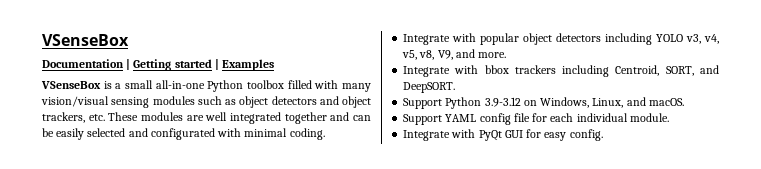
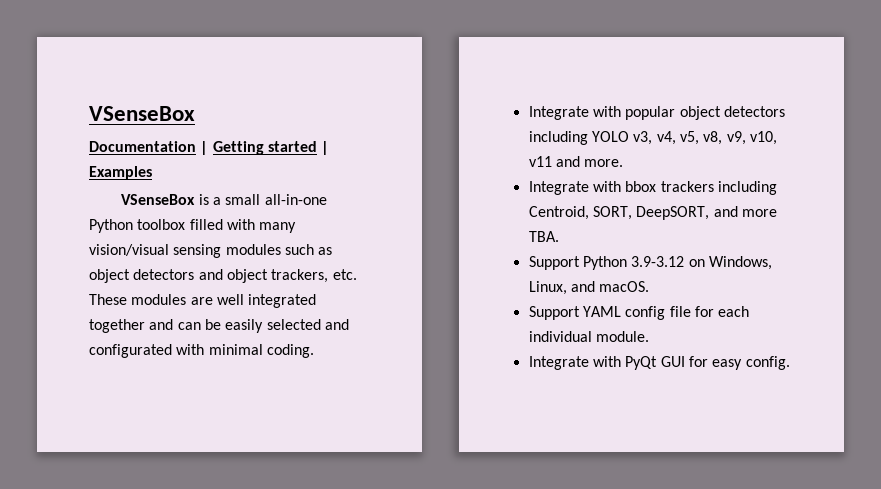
- Integrate with popular object detectors including YOLO v3, v4, v5, v8, V9, and more.
+ Integrate with popular object detectors including YOLO v3, v4, v5, v8, v9, v10, v11 and more.
- Integrate with bbox trackers including Centroid, SORT, and DeepSORT.
+ Integrate with bbox trackers including Centroid, SORT, DeepSORT, and more TBA.

